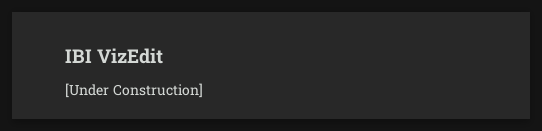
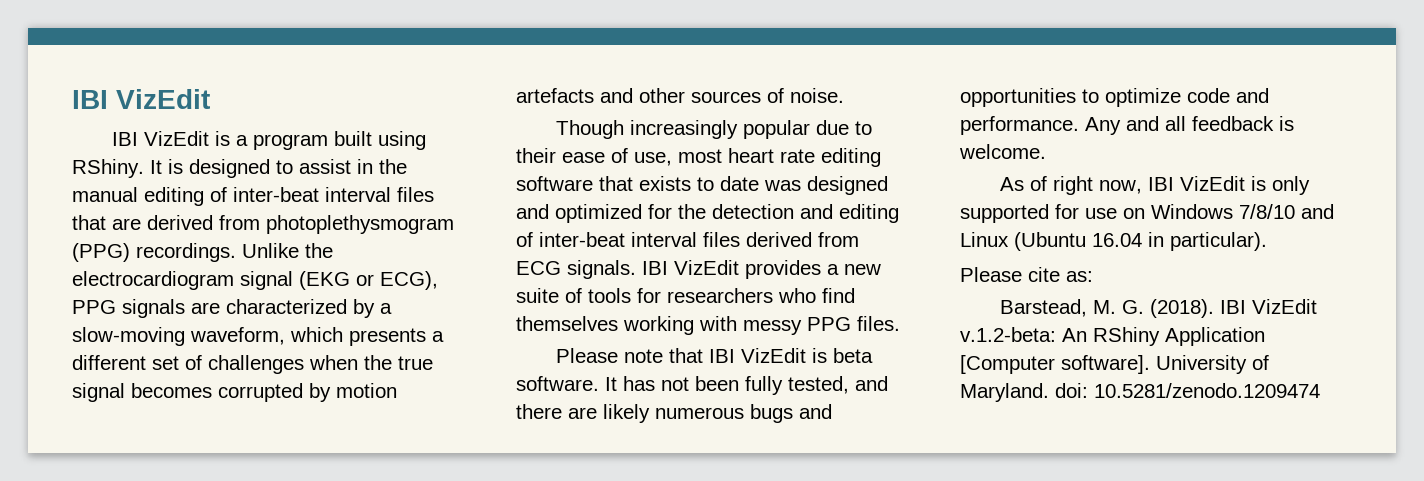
- [Under Construction]
+ IBI VizEdit is a program built using RShiny. It is designed to assist in the manual editing of inter-beat interval files that are derived from photoplethysmogram (PPG) recordings. Unlike the electrocardiogram signal (EKG or ECG), PPG signals are characterized by a slow-moving waveform, which presents a different set of challenges when the true signal becomes corrupted by motion artefacts and other sources of noise.
+ Though increasingly popular due to their ease of use, most heart rate editing software that exists to date was designed and optimized for the detection and editing of inter-beat interval files derived from ECG signals. IBI VizEdit provides a new suite of tools for researchers who find themselves working with messy PPG files.
+ Please note that IBI VizEdit is beta software. It has not been fully tested, and there are likely numerous bugs and opportunities to optimize code and performance. Any and all feedback is welcome.
+ As of right now, IBI VizEdit is only supported for use on Windows 7/8/10 and Linux (Ubuntu 16.04 in particular).
+ Please cite as:
+ Barstead, M. G. (2018). IBI VizEdit v.1.2-beta: An RShiny Application [Computer software]. University of Maryland. doi: 10.5281/zenodo.1209474

